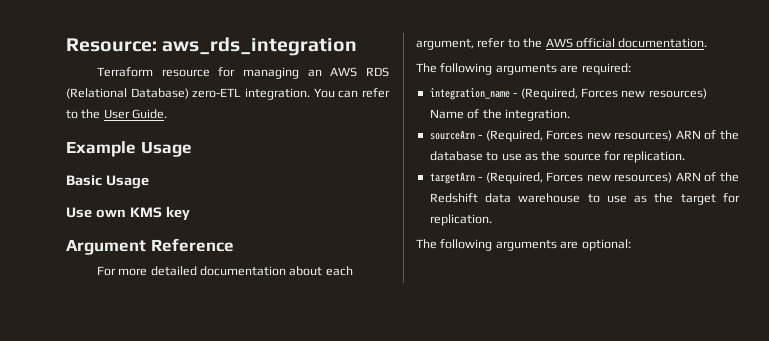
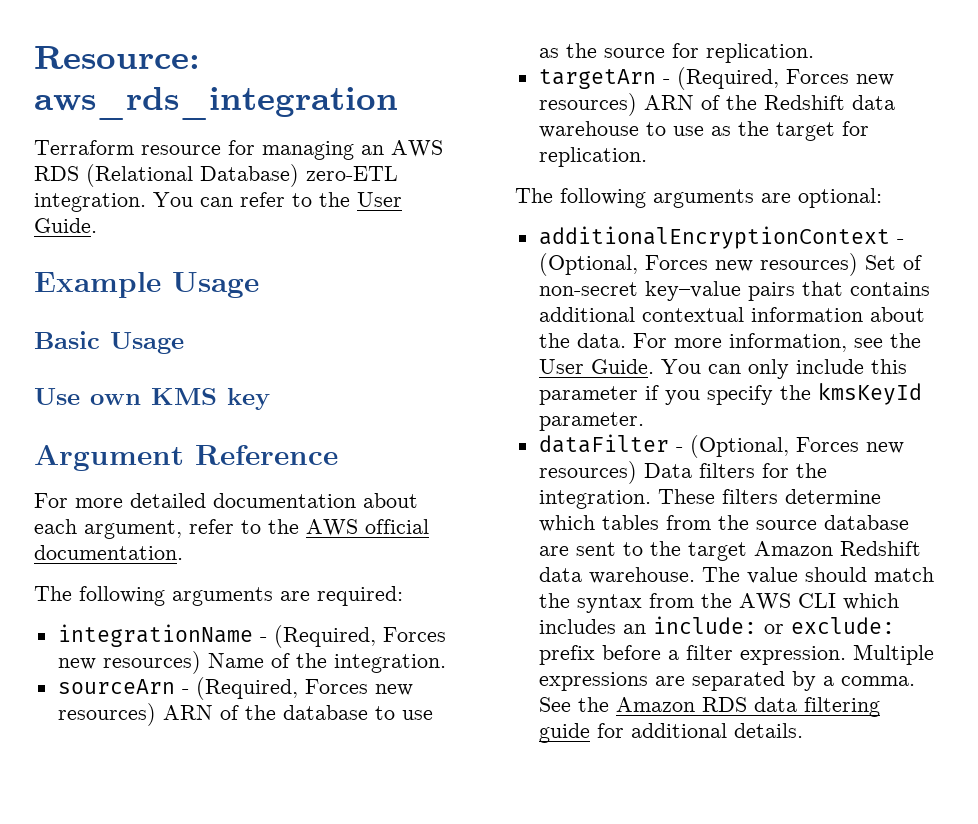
- integration_name - (Required, Forces new resources) Name of the integration.
+ integrationName - (Required, Forces new resources) Name of the integration.
+ additionalEncryptionContext - (Optional, Forces new resources) Set of non-secret key–value pairs that contains additional contextual information about the data. For more information, see the User Guide. You can only include this parameter if you specify the kmsKeyId parameter.
+ dataFilter - (Optional, Forces new resources) Data filters for the integration. These filters determine which tables from the source database are sent to the target Amazon Redshift data warehouse. The value should match the syntax from the AWS CLI which includes an include: or exclude: prefix before a filter expression. Multiple expressions are separated by a comma. See the Amazon RDS data filtering guide for additional details.

